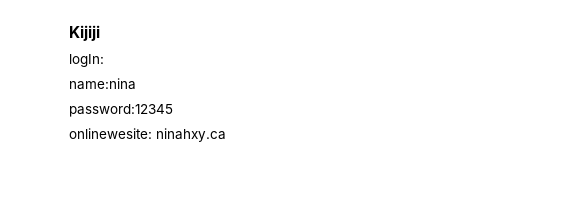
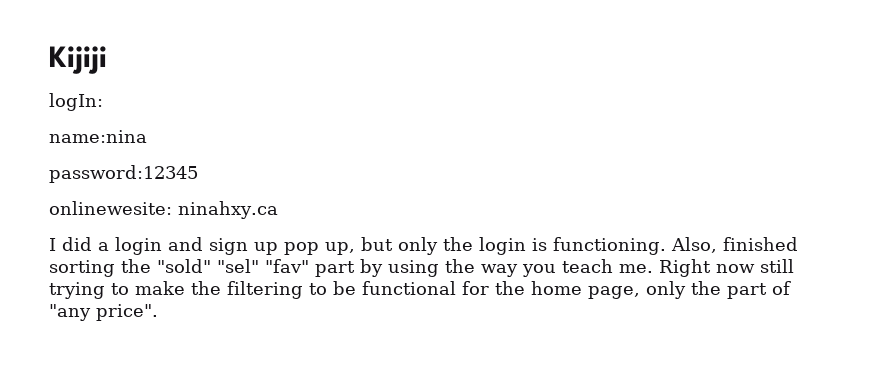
+ I did a login and sign up pop up, but only the login is functioning. Also, finished sorting the "sold" "sel" "fav" part by using the way you teach me. Right now still trying to make the filtering to be functional for the home page, only the part of "any price".

